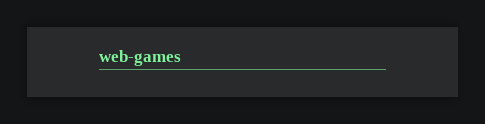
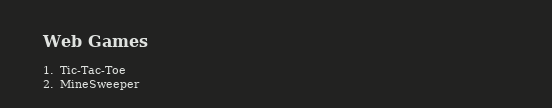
- web-games
+ Web Games
+ 1. Tic-Tac-Toe
+ 2. MineSweeper

